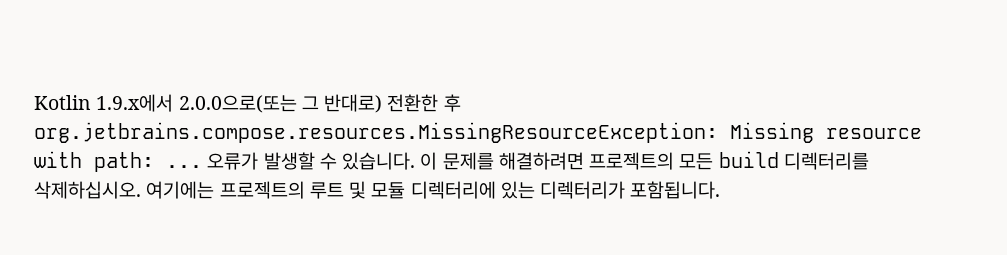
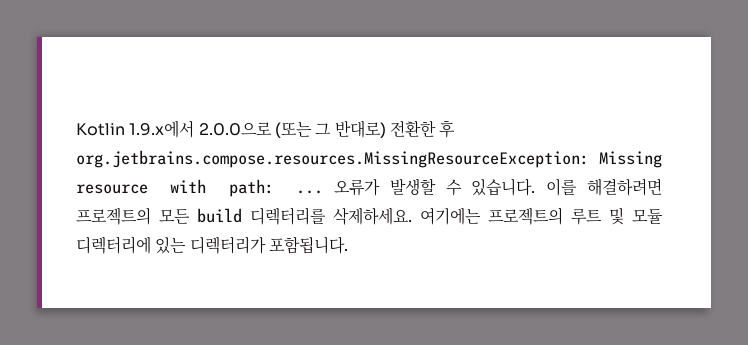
- Kotlin 1.9.x에서 2.0.0으로(또는 그 반대로) 전환한 후 org.jetbrains.compose.resources.MissingResourceException: Missing resource with path: ...
+ Kotlin 1.9.x에서 2.0.0으로 (또는 그 반대로) 전환한 후 org.jetbrains.compose.resources.MissingResourceException: Missing resource with path: ...
- 이 문제를 해결하려면 프로젝트의 모든 build 디렉터리를 삭제하십시오.
+ 이를 해결하려면 프로젝트의 모든 build 디렉터리를 삭제하세요.

